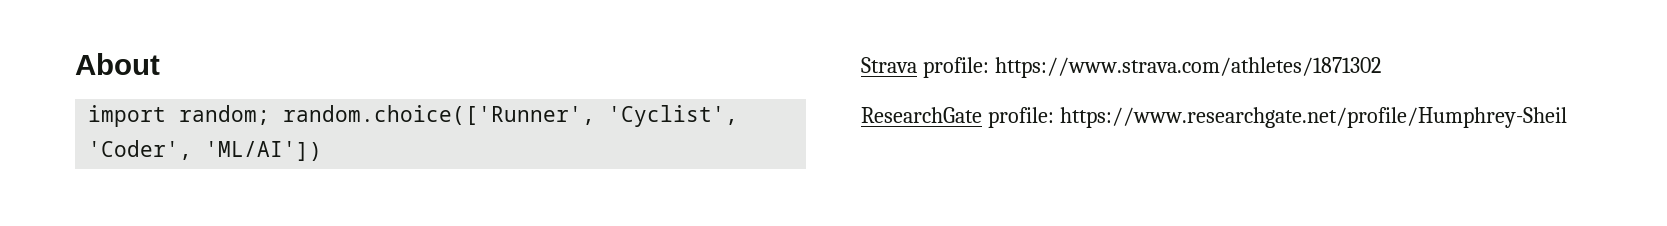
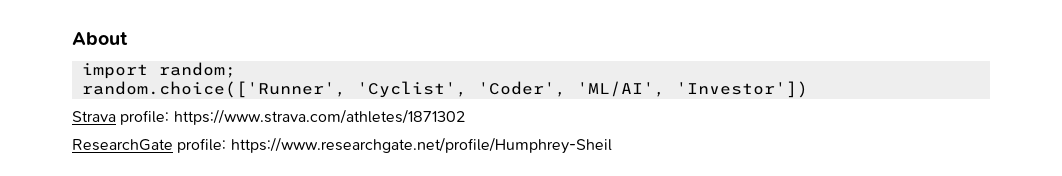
- import random; random.choice(['Runner', 'Cyclist', 'Coder', 'ML/AI'])
+ import random;
+ random.choice(['Runner', 'Cyclist', 'Coder', 'ML/AI', 'Investor'])

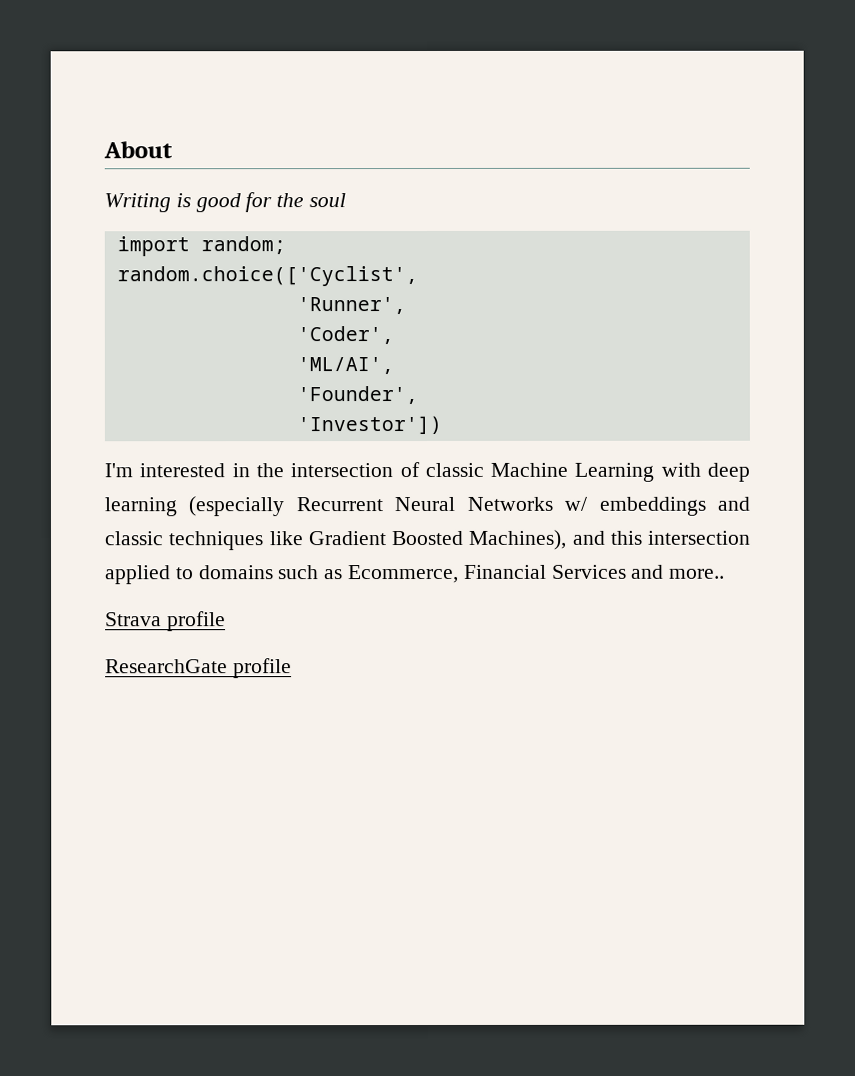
+ Writing is good for the soul
- random.choice(['Runner', 'Cyclist', 'Coder', 'ML/AI', 'Investor'])
+ random.choice(['Cyclist',
+ 'Runner',
+ 'Coder',
+ 'ML/AI',
+ 'Founder',
+ 'Investor'])
+ I'm interested in the intersection of classic Machine Learning with deep learning (especially Recurrent Neural Networks w/ embeddings and classic techniques like Gradient Boosted Machines), and this intersection applied to domains such as Ecommerce, Financial Services and more..
- Strava profile: https://www.strava.com/athletes/1871302
+ Strava profile
- ResearchGate profile: https://www.researchgate.net/profile/Humphrey-Sheil
+ ResearchGate profile

